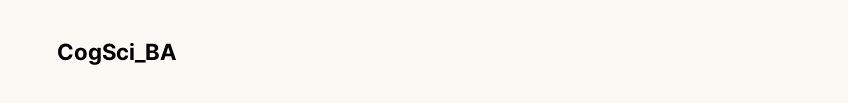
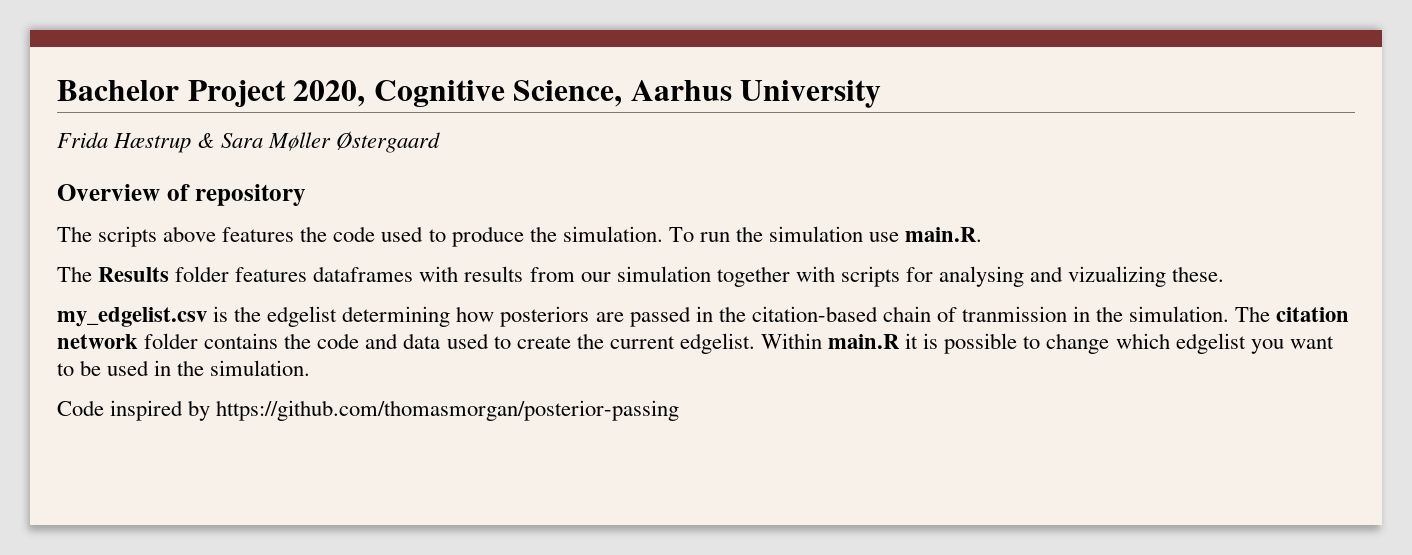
- CogSci_BA
+ Bachelor Project 2020, Cognitive Science, Aarhus University
+ Frida Hæstrup & Sara Møller Østergaard
+ Overview of repository
+ The scripts above features the code used to produce the simulation. To run the simulation use main.R.
+ The Results folder features dataframes with results from our simulation together with scripts for analysing and vizualizing these.
+ my_edgelist.csv is the edgelist determining how posteriors are passed in the citation-based chain of tranmission in the simulation. The citation network folder contains the code and data used to create the current edgelist. Within main.R it is possible to change which edgelist you want to be used in the simulation.
+ Code inspired by https://github.com/thomasmorgan/posterior-passing

